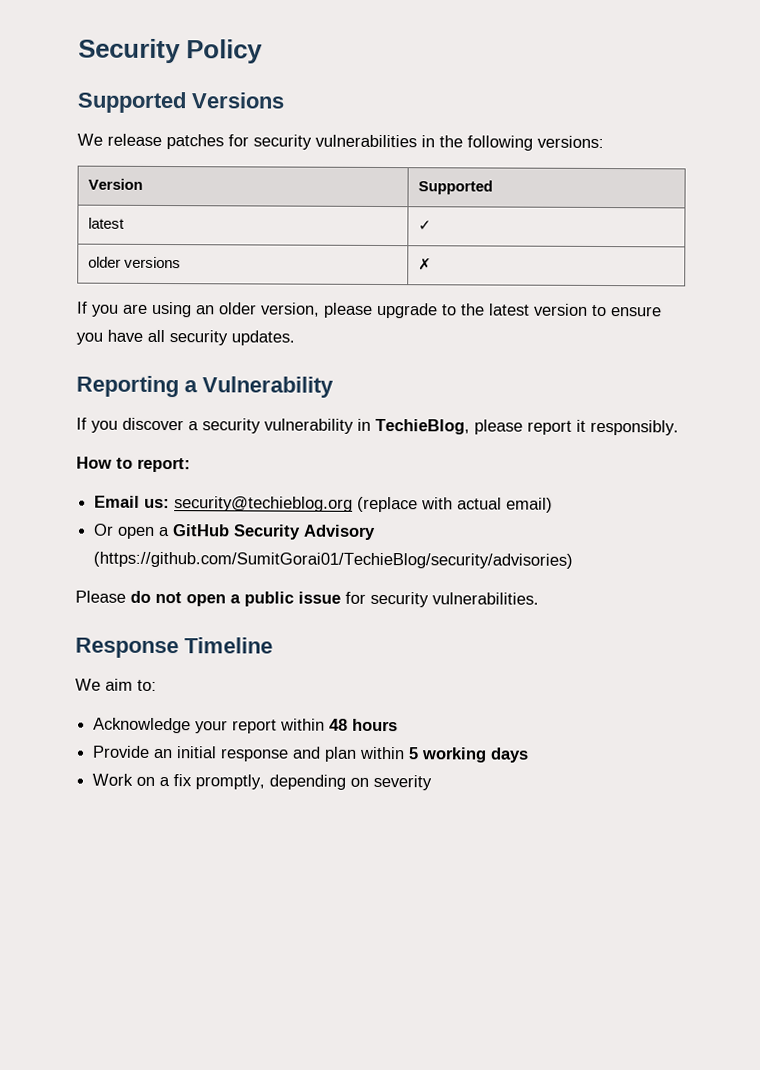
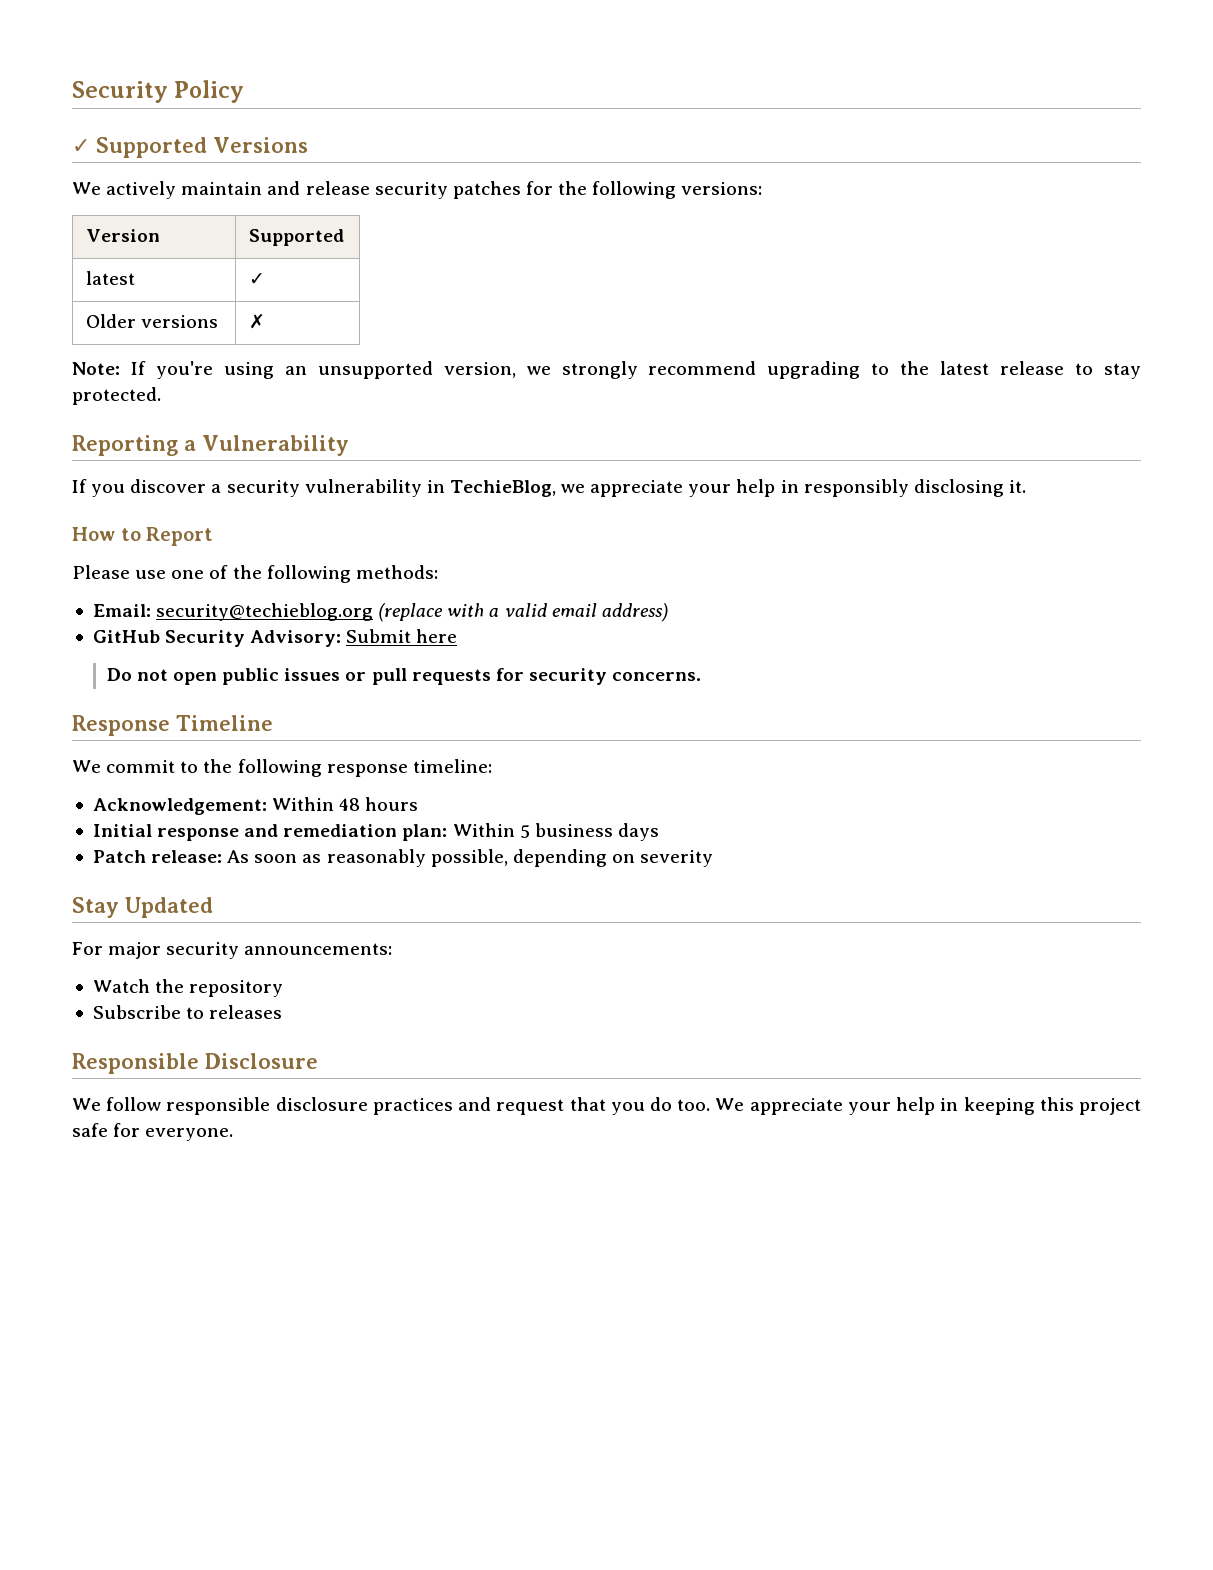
- Supported Versions
+ ✓ Supported Versions
- We release patches for security vulnerabilities in the following versions:
+ We actively maintain and release security patches for the following versions:
- older versions | ✗
+ Older versions | ✗
- If you are using an older version, please upgrade to the latest version to ensure you have all security updates.
+ Note: If you're using an unsupported version, we strongly recommend upgrading to the latest release to stay protected.
- If you discover a security vulnerability in TechieBlog, please report it responsibly.
- How to report:
- Email us: security@techieblog.org (replace with actual email)
- Or open a GitHub Security Advisory (https://github.com/SumitGorai01/TechieBlog/security/advisories)
- Please do not open a public issue for security vulnerabilities.
+ If you discover a security vulnerability in TechieBlog, we appreciate your help in responsibly disclosing it.
+ How to Report
+ Please use one of the following methods:
+ Email: security@techieblog.org (replace with a valid email address)
+ GitHub Security Advisory: Submit here
+ Do not open public issues or pull requests for security concerns.
- We aim to:
- Acknowledge your report within 48 hours
- Provide an initial response and plan within 5 working days
- Work on a fix promptly, depending on severity
+ We commit to the following response timeline:
+ Acknowledgement: Within 48 hours
+ Initial response and remediation plan: Within 5 business days
+ Patch release: As soon as reasonably possible, depending on severity
+ Stay Updated
+ For major security announcements:
+ Watch the repository
+ Subscribe to releases
+ Responsible Disclosure
+ We follow responsible disclosure practices and request that you do too. We appreciate your help in keeping this project safe for everyone.

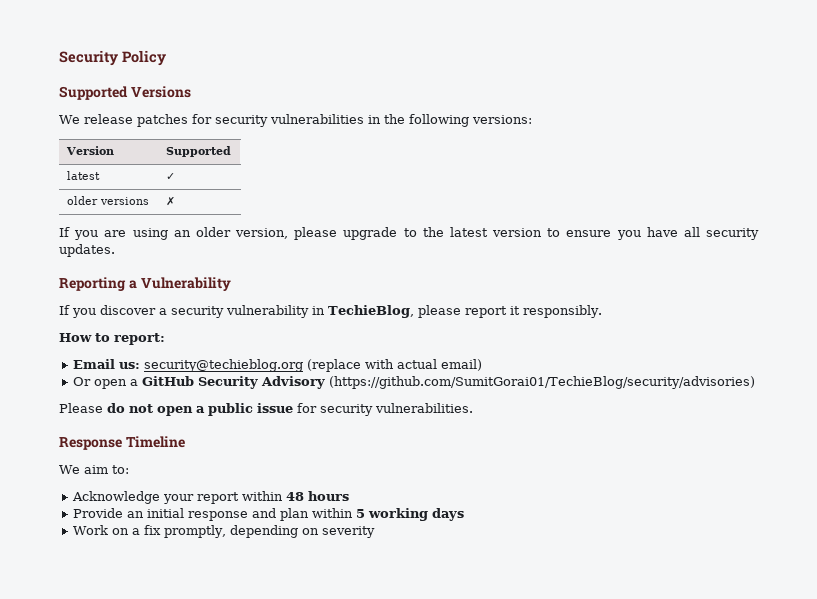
- ✓ Supported Versions
+ Supported Versions
- We actively maintain and release security patches for the following versions:
+ We release patches for security vulnerabilities in the following versions:
- Older versions | ✗
+ older versions | ✗
- Note: If you're using an unsupported version, we strongly recommend upgrading to the latest release to stay protected.
+ If you are using an older version, please upgrade to the latest version to ensure you have all security updates.
- If you discover a security vulnerability in TechieBlog, we appreciate your help in responsibly disclosing it.
- How to Report
- Please use one of the following methods:
- Email: security@techieblog.org (replace with a valid email address)
- GitHub Security Advisory: Submit here
- Do not open public issues or pull requests for security concerns.
+ If you discover a security vulnerability in TechieBlog, please report it responsibly.
+ How to report:
+ Email us: security@techieblog.org (replace with actual email)
+ Or open a GitHub Security Advisory (https://github.com/SumitGorai01/TechieBlog/security/advisories)
+ Please do not open a public issue for security vulnerabilities.
- We commit to the following response timeline:
- Acknowledgement: Within 48 hours
- Initial response and remediation plan: Within 5 business days
- Patch release: As soon as reasonably possible, depending on severity
- Stay Updated
- For major security announcements:
- Watch the repository
- Subscribe to releases
- Responsible Disclosure
- We follow responsible disclosure practices and request that you do too. We appreciate your help in keeping this project safe for everyone.
+ We aim to:
+ Acknowledge your report within 48 hours
+ Provide an initial response and plan within 5 working days
+ Work on a fix promptly, depending on severity

